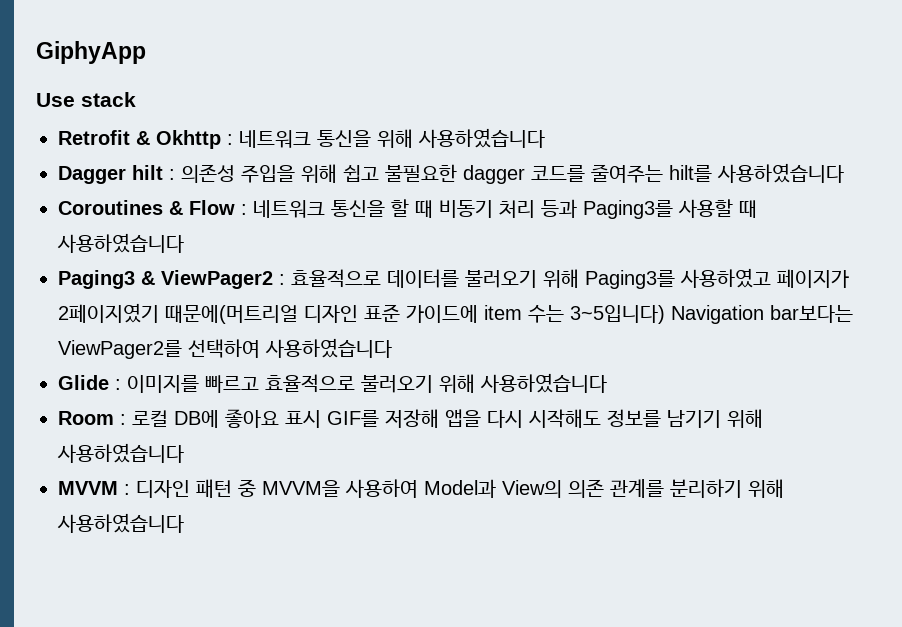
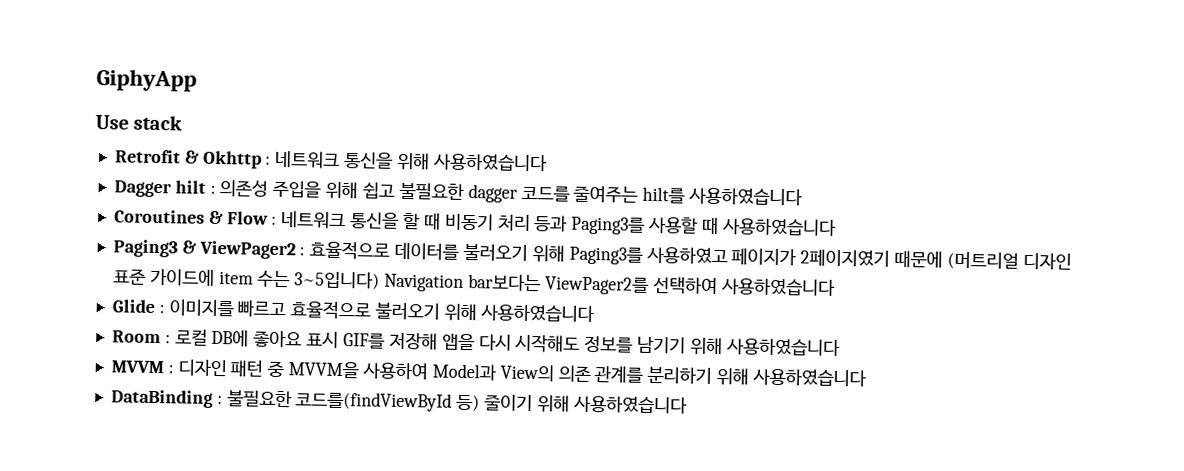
- Paging3 & ViewPager2 : 효율적으로 데이터를 불러오기 위해 Paging3를 사용하였고 페이지가 2페이지였기 때문에(머트리얼 디자인 표준 가이드에 item 수는 3~5입니다) Navigation bar보다는 ViewPager2를 선택하여 사용하였습니다
+ Paging3 & ViewPager2 : 효율적으로 데이터를 불러오기 위해 Paging3를 사용하였고 페이지가 2페이지였기 때문에 (머트리얼 디자인 표준 가이드에 item 수는 3~5입니다) Navigation bar보다는 ViewPager2를 선택하여 사용하였습니다
+ DataBinding : 불필요한 코드를(findViewById 등) 줄이기 위해 사용하였습니다

